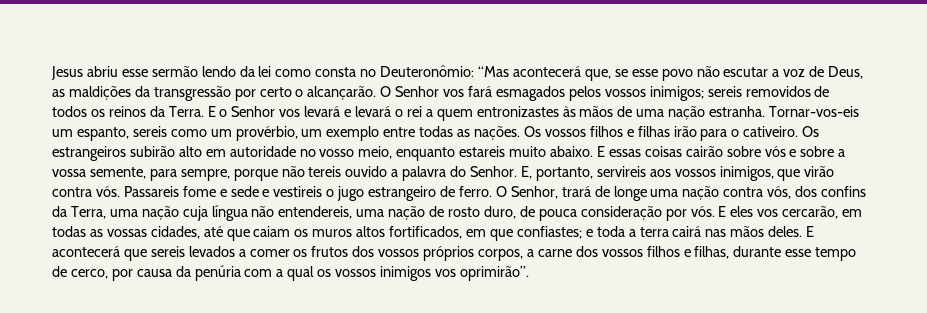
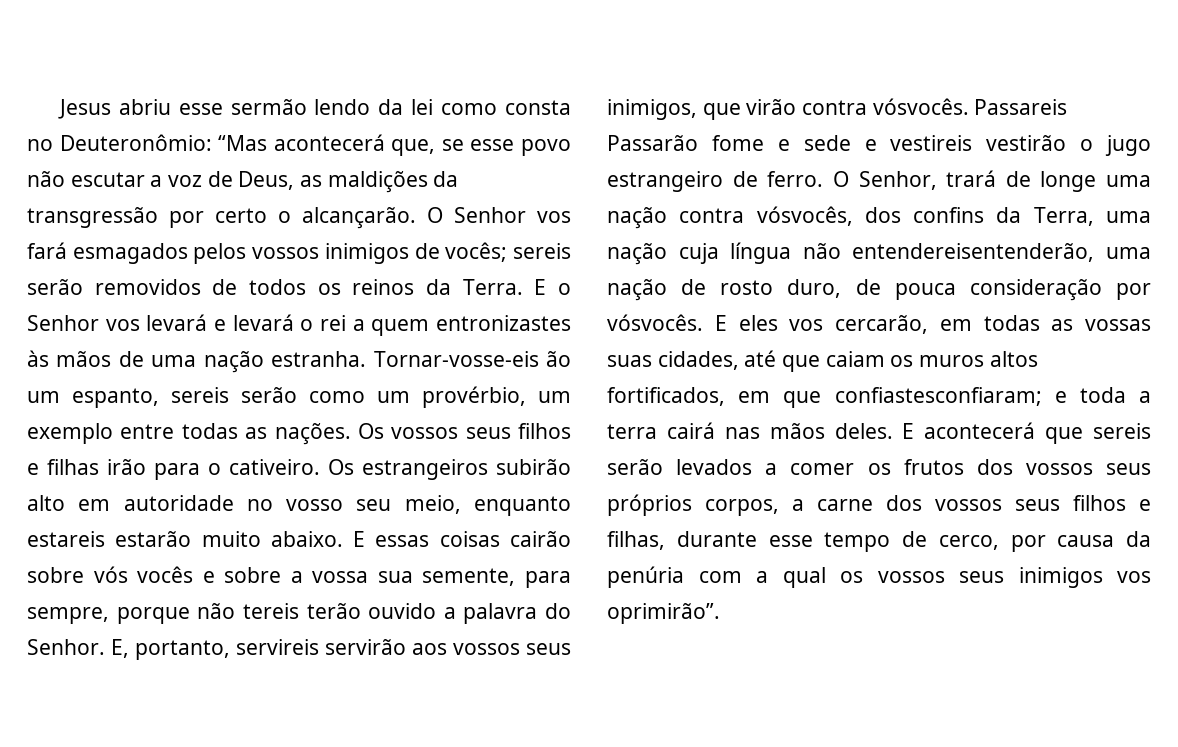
- O Senhor vos fará esmagados pelos vossos inimigos; sereis removidos de todos os reinos da Terra.
+ O Senhor vos fará esmagados pelos vossos inimigos de vocês; sereis serão removidos de todos os reinos da Terra.
- Tornar-vos-eis um espanto, sereis como um provérbio, um exemplo entre todas as nações.
+ Tornar-vosse-eis ão um espanto, sereis serão como um provérbio, um exemplo entre todas as nações.
- Os vossos filhos e filhas irão para o cativeiro.
+ Os vossos seus filhos e filhas irão para o cativeiro.
- Os estrangeiros subirão alto em autoridade no vosso meio, enquanto estareis muito abaixo.
+ Os estrangeiros subirão alto em autoridade no vosso seu meio, enquanto estareis estarão muito abaixo.
- E essas coisas cairão sobre vós e sobre a vossa semente, para sempre, porque não tereis ouvido a palavra do Senhor.
+ E essas coisas cairão sobre vós vocês e sobre a vossa sua semente, para sempre, porque não tereis terão ouvido a palavra do Senhor.
- E, portanto, servireis aos vossos inimigos, que virão contra vós. Passareis fome e sede e vestireis o jugo estrangeiro de ferro.
+ E, portanto, servireis servirão aos vossos seus inimigos, que virão contra vósvocês. Passareis Passarão fome e sede e vestireis vestirão o jugo estrangeiro de ferro.
- O Senhor, trará de longe uma nação contra vós, dos confins da Terra, uma nação cuja língua não entendereis, uma nação de rosto duro, de pouca consideração por vós.
+ O Senhor, trará de longe uma nação contra vósvocês, dos confins da Terra, uma nação cuja língua não entendereisentenderão, uma nação de rosto duro, de pouca consideração por vósvocês.
- E eles vos cercarão, em todas as vossas cidades, até que caiam os muros altos fortificados, em que confiastes; e toda a terra cairá nas mãos deles.
+ E eles vos cercarão, em todas as vossas suas cidades, até que caiam os muros altos fortificados, em que confiastesconfiaram; e toda a terra cairá nas mãos deles.
- E acontecerá que sereis levados a comer os frutos dos vossos próprios corpos, a carne dos vossos filhos e filhas, durante esse tempo de cerco, por causa da penúria com a qual os vossos inimigos vos oprimirão”.
+ E acontecerá que sereis serão levados a comer os frutos dos vossos seus próprios corpos, a carne dos vossos seus filhos e filhas, durante esse tempo de cerco, por causa da penúria com a qual os vossos seus inimigos vos oprimirão”.

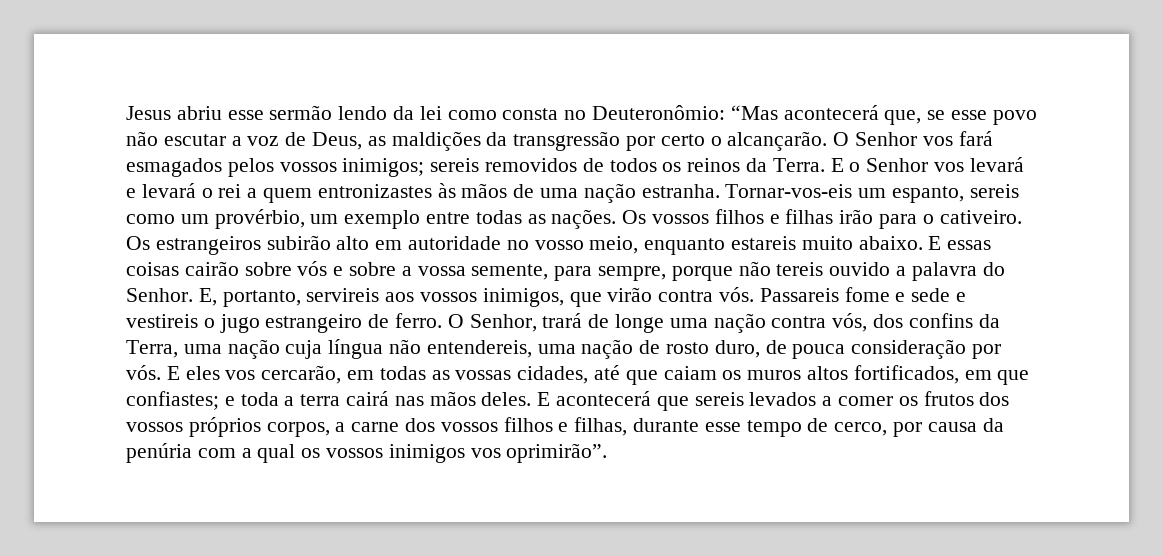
- O Senhor vos fará esmagados pelos vossos inimigos de vocês; sereis serão removidos de todos os reinos da Terra.
+ O Senhor vos fará esmagados pelos vossos inimigos; sereis removidos de todos os reinos da Terra.
- Tornar-vosse-eis ão um espanto, sereis serão como um provérbio, um exemplo entre todas as nações.
+ Tornar-vos-eis um espanto, sereis como um provérbio, um exemplo entre todas as nações.
- Os vossos seus filhos e filhas irão para o cativeiro.
+ Os vossos filhos e filhas irão para o cativeiro.
- Os estrangeiros subirão alto em autoridade no vosso seu meio, enquanto estareis estarão muito abaixo.
+ Os estrangeiros subirão alto em autoridade no vosso meio, enquanto estareis muito abaixo.
- E essas coisas cairão sobre vós vocês e sobre a vossa sua semente, para sempre, porque não tereis terão ouvido a palavra do Senhor.
+ E essas coisas cairão sobre vós e sobre a vossa semente, para sempre, porque não tereis ouvido a palavra do Senhor.
- E, portanto, servireis servirão aos vossos seus inimigos, que virão contra vósvocês. Passareis Passarão fome e sede e vestireis vestirão o jugo estrangeiro de ferro.
+ E, portanto, servireis aos vossos inimigos, que virão contra vós. Passareis fome e sede e vestireis o jugo estrangeiro de ferro.
- O Senhor, trará de longe uma nação contra vósvocês, dos confins da Terra, uma nação cuja língua não entendereisentenderão, uma nação de rosto duro, de pouca consideração por vósvocês.
+ O Senhor, trará de longe uma nação contra vós, dos confins da Terra, uma nação cuja língua não entendereis, uma nação de rosto duro, de pouca consideração por vós.
- E eles vos cercarão, em todas as vossas suas cidades, até que caiam os muros altos fortificados, em que confiastesconfiaram; e toda a terra cairá nas mãos deles.
+ E eles vos cercarão, em todas as vossas cidades, até que caiam os muros altos fortificados, em que confiastes; e toda a terra cairá nas mãos deles.
- E acontecerá que sereis serão levados a comer os frutos dos vossos seus próprios corpos, a carne dos vossos seus filhos e filhas, durante esse tempo de cerco, por causa da penúria com a qual os vossos seus inimigos vos oprimirão”.
+ E acontecerá que sereis levados a comer os frutos dos vossos próprios corpos, a carne dos vossos filhos e filhas, durante esse tempo de cerco, por causa da penúria com a qual os vossos inimigos vos oprimirão”.

